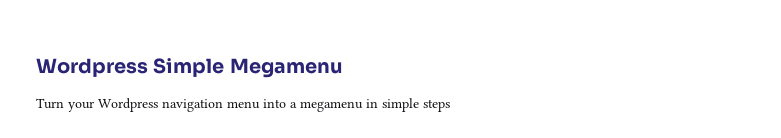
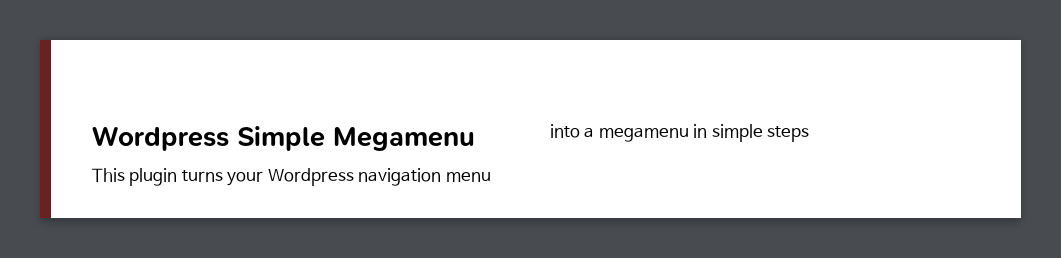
- Turn your Wordpress navigation menu into a megamenu in simple steps
+ This plugin turns your Wordpress navigation menu into a megamenu in simple steps

